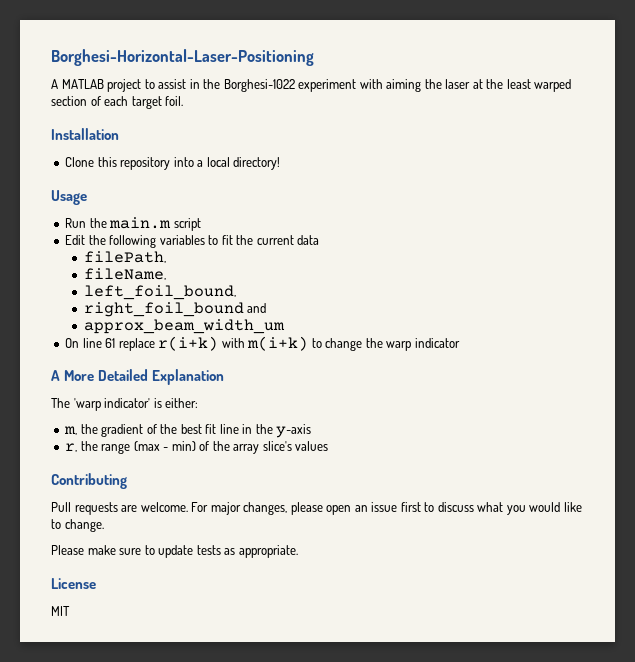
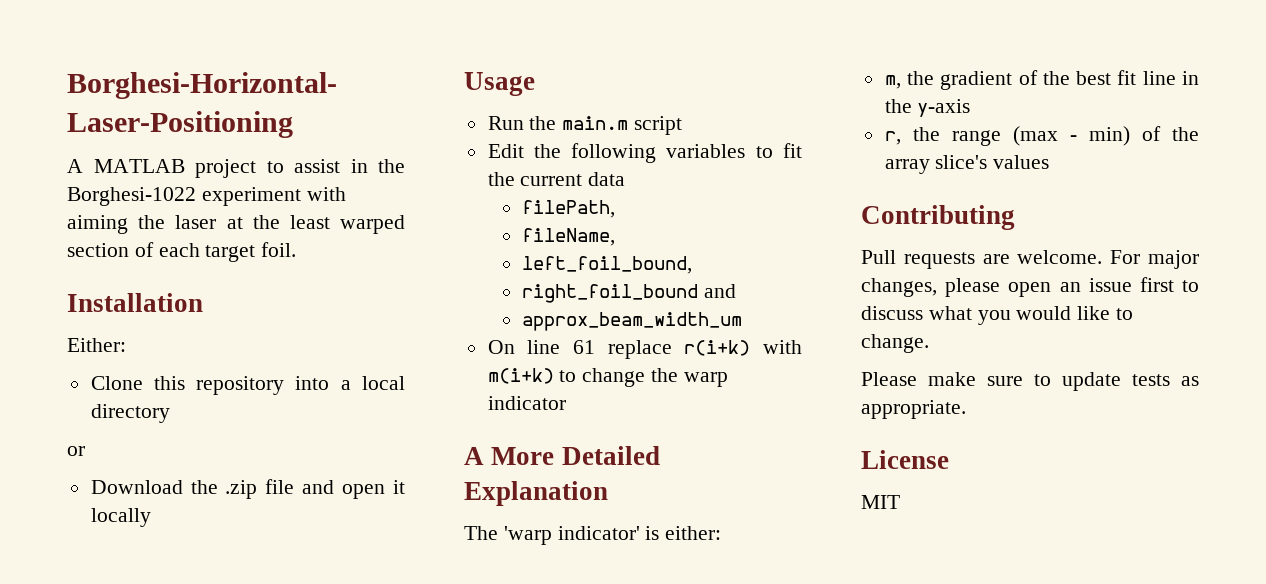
+ Either:
- Clone this repository into a local directory!
+ Clone this repository into a local directory
+ or
+ Download the .zip file and open it locally

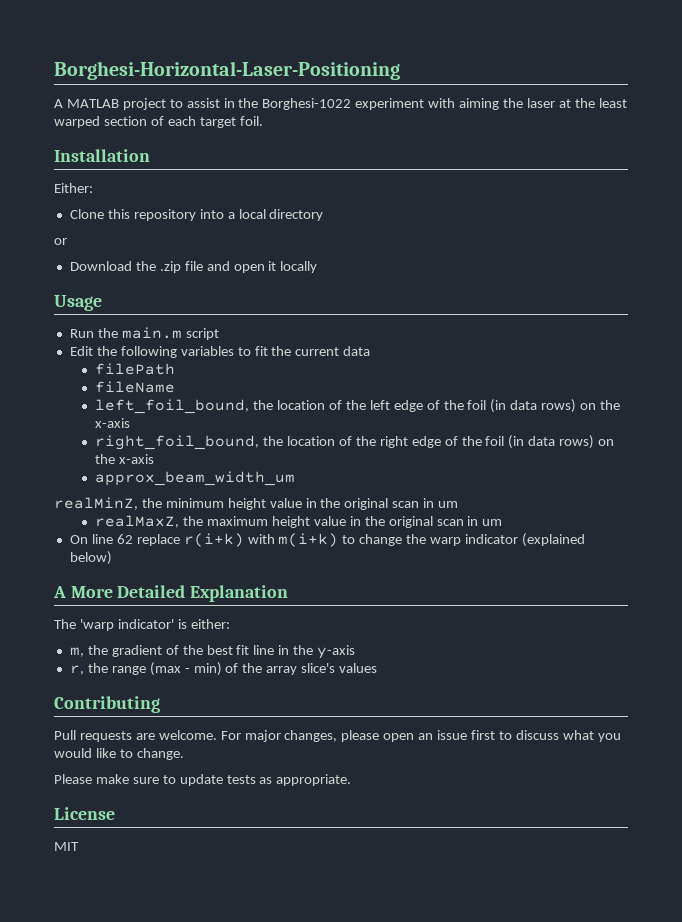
- filePath,
- fileName,
+ filePath
+ fileName
- left_foil_bound,
- right_foil_bound and
+ left_foil_bound, the location of the left edge of the foil (in data rows) on the x-axis
+ right_foil_bound, the location of the right edge of the foil (in data rows) on the x-axis
  approx_beam_width_um
+ realMinZ, the minimum height value in the original scan in um
+ realMaxZ, the maximum height value in the original scan in um
- On line 61 replace r(i+k) with m(i+k) to change the warp indicator
+ On line 62 replace r(i+k) with m(i+k) to change the warp indicator (explained below)

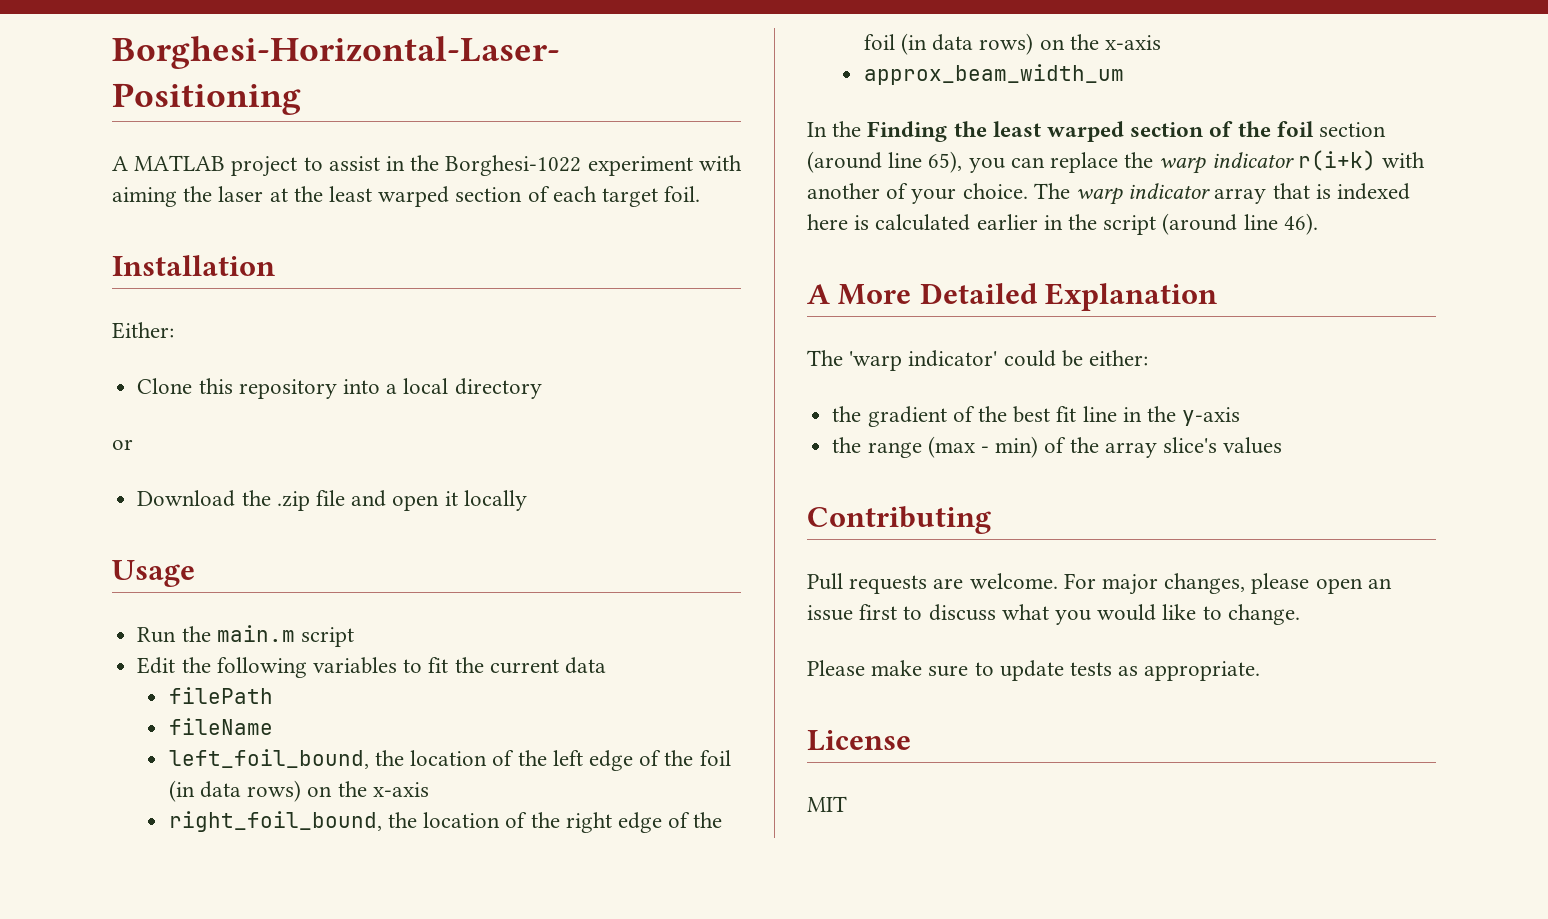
- realMinZ, the minimum height value in the original scan in um
- realMaxZ, the maximum height value in the original scan in um
- On line 62 replace r(i+k) with m(i+k) to change the warp indicator (explained below)
+ In the Finding the least warped section of the foil section (around line 65), you can replace the warp indicator r(i+k) with another of your choice. The warp indicator array that is indexed here is calculated earlier in the script (around line 46).
- The 'warp indicator' is either:
+ The 'warp indicator' could be either:
- m, the gradient of the best fit line in the y-axis
+ the gradient of the best fit line in the y-axis
- r, the range (max - min) of the array slice's values
+ the range (max - min) of the array slice's values

